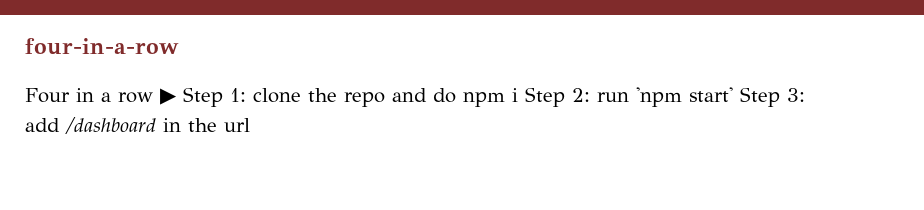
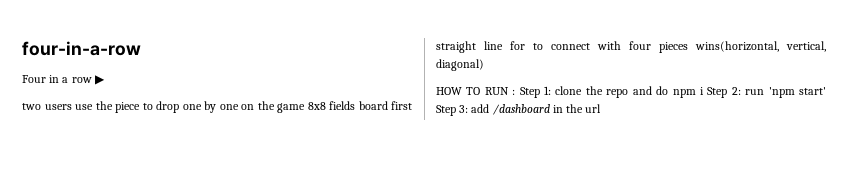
- Four in a row ▶ Step 1: clone the repo and do npm i Step 2: run 'npm start' Step 3: add /dashboard in the url
+ Four in a row ▶
+ two users use the piece to drop one by one on the game 8x8 fields board first straight line for to connect with four pieces wins(horizontal, vertical, diagonal)
+ HOW TO RUN : Step 1: clone the repo and do npm i Step 2: run 'npm start' Step 3: add /dashboard in the url

